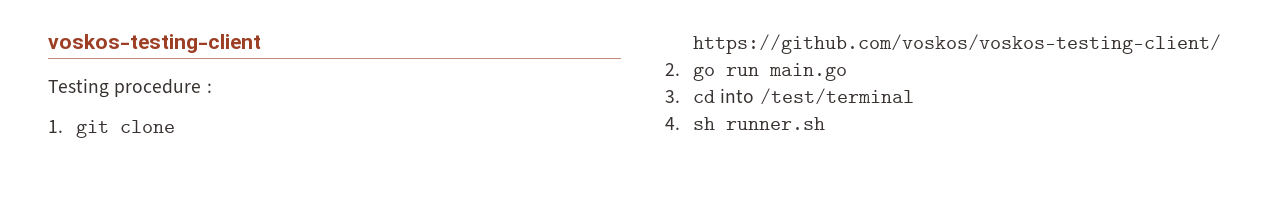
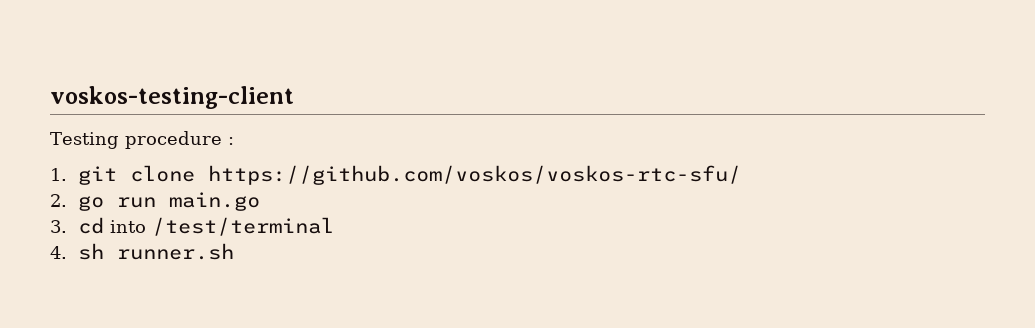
- 1. git clone https://github.com/voskos/voskos-testing-client/
+ 1. git clone https://github.com/voskos/voskos-rtc-sfu/

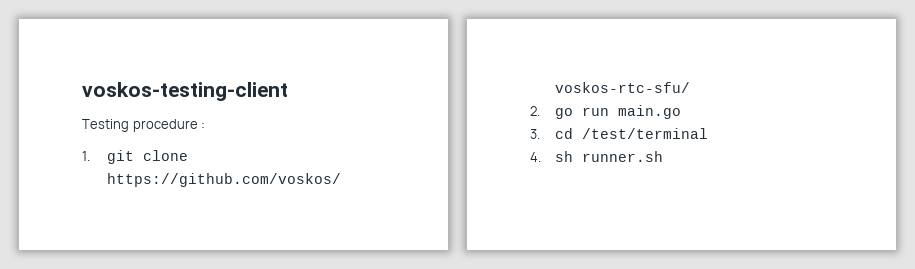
- 3. cd into /test/terminal
+ 3. cd /test/terminal

